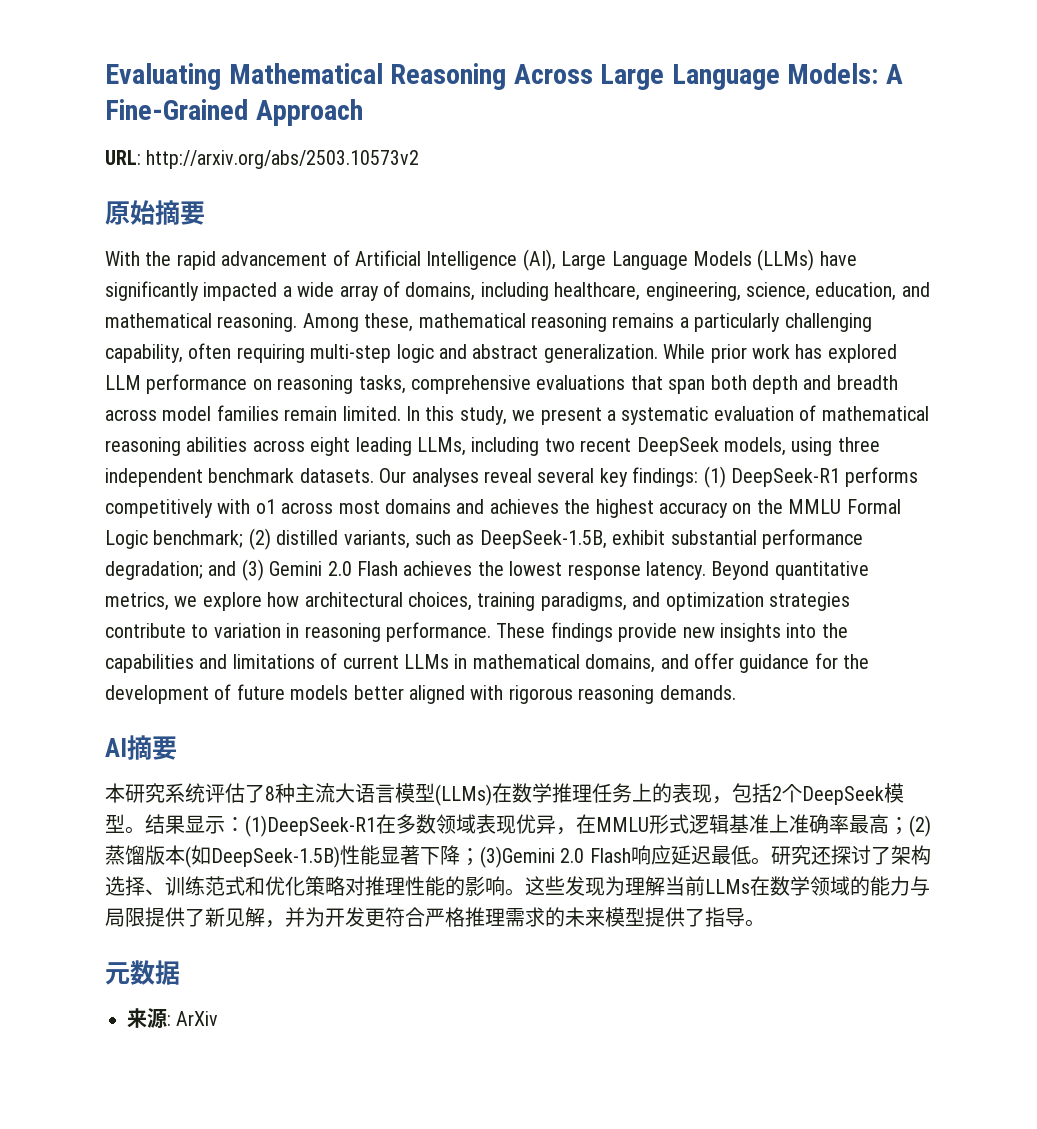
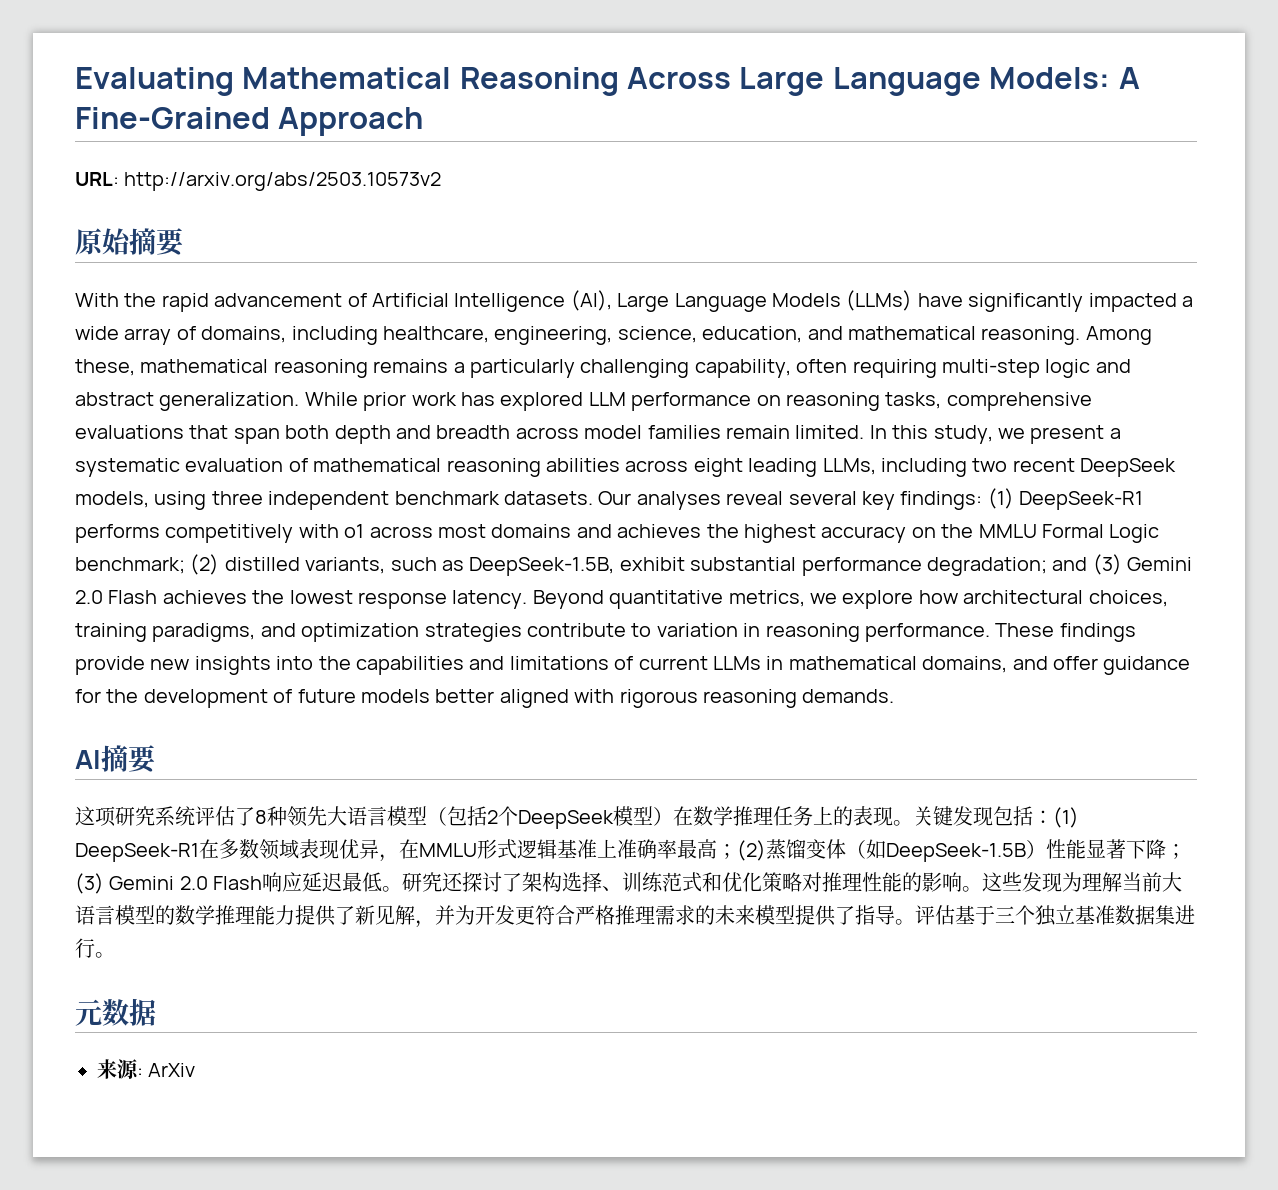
- 本研究系统评估了8种主流大语言模型(LLMs)在数学推理任务上的表现，包括2个DeepSeek模型。结果显示：(1)DeepSeek-R1在多数领域表现优异，在MMLU形式逻辑基准上准确率最高；(2)蒸馏版本(如DeepSeek-1.5B)性能显著下降；(3)Gemini 2.0 Flash响应延迟最低。
+ 这项研究系统评估了8种领先大语言模型（包括2个DeepSeek模型）在数学推理任务上的表现。关键发现包括：(1) DeepSeek-R1在多数领域表现优异，在MMLU形式逻辑基准上准确率最高；(2)蒸馏变体（如DeepSeek-1.5B）性能显著下降；(3) Gemini 2.0 Flash响应延迟最低。
- 这些发现为理解当前LLMs在数学领域的能力与局限提供了新见解，并为开发更符合严格推理需求的未来模型提供了指导。
+ 这些发现为理解当前大语言模型的数学推理能力提供了新见解，并为开发更符合严格推理需求的未来模型提供了指导。评估基于三个独立基准数据集进行。

